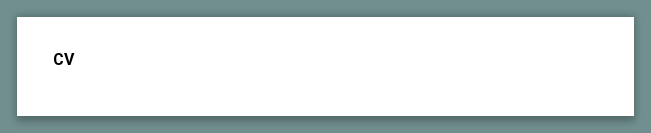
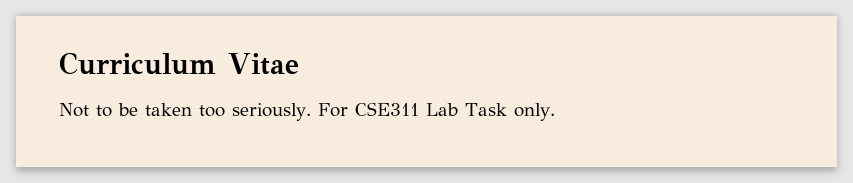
- CV
+ Curriculum Vitae
+ Not to be taken too seriously. For CSE311 Lab Task only.

